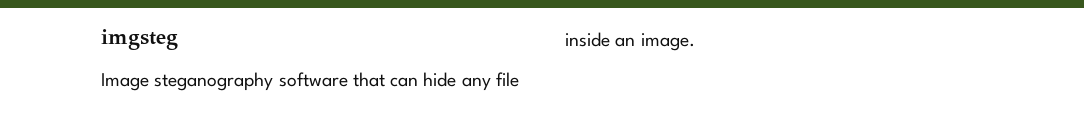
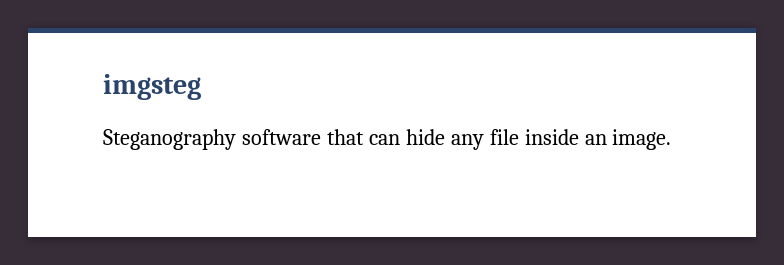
- Image steganography software that can hide any file inside an image.
+ Steganography software that can hide any file inside an image.

